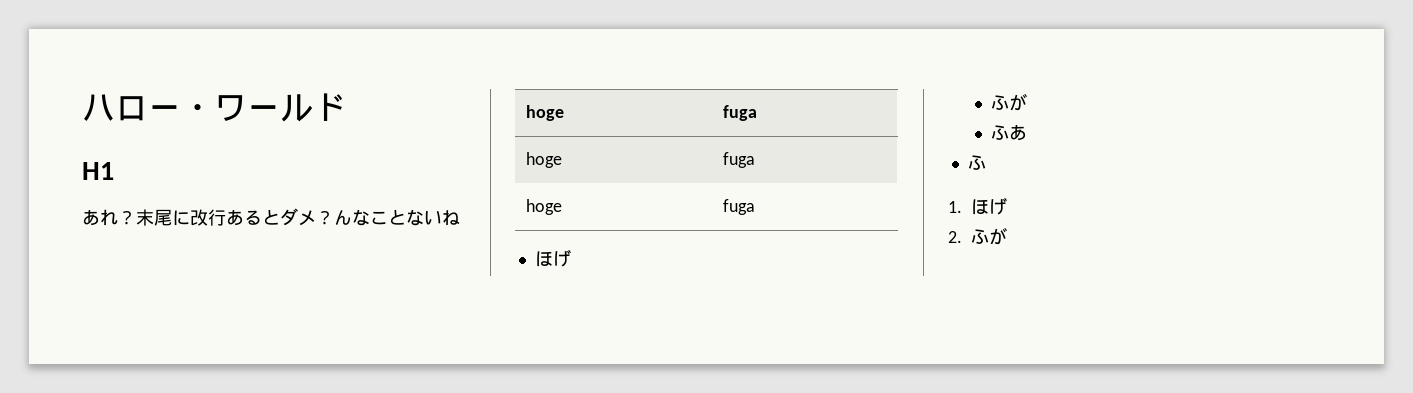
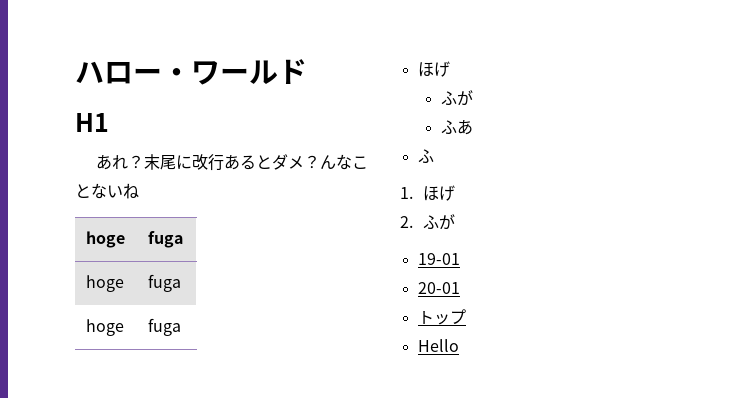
+ 19-01
+ 20-01
+ トップ
+ Hello

